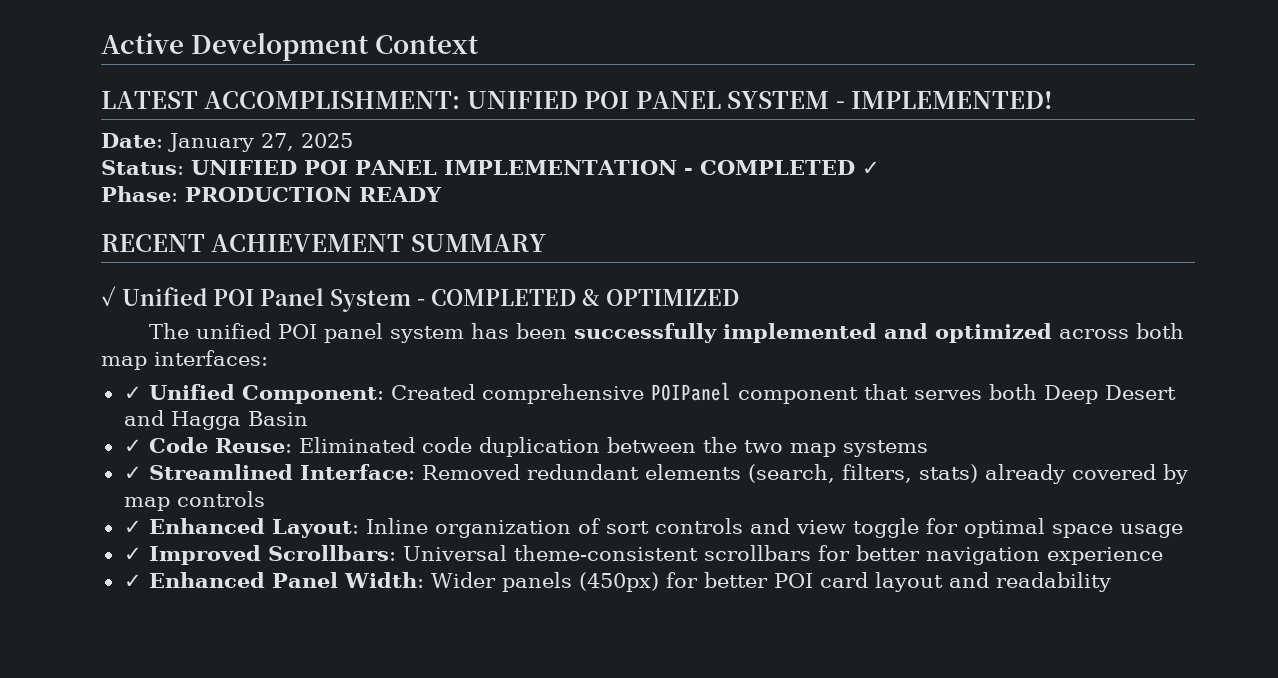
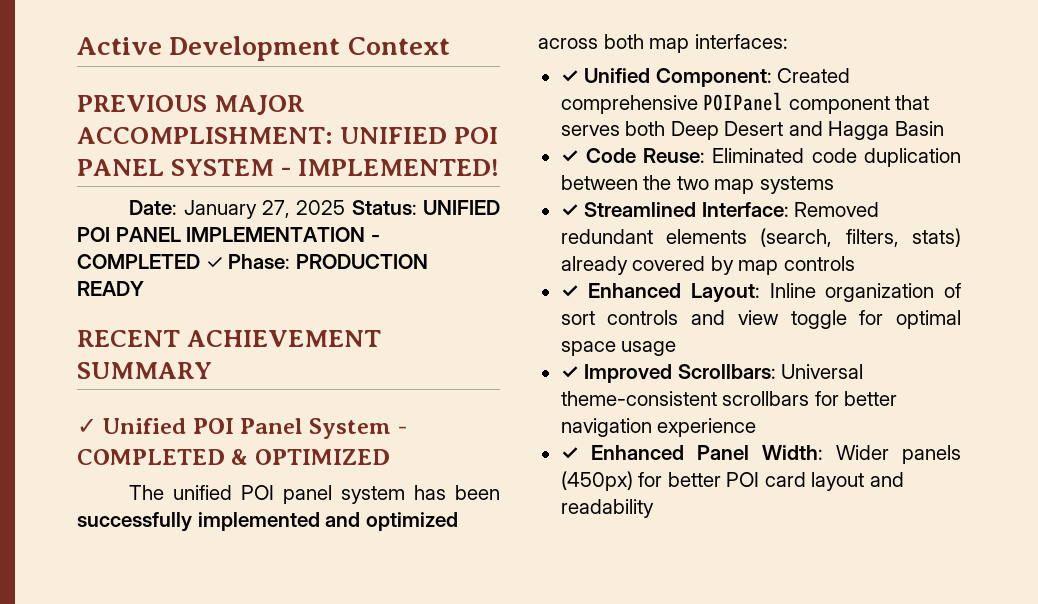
- LATEST ACCOMPLISHMENT: UNIFIED POI PANEL SYSTEM - IMPLEMENTED!
+ PREVIOUS MAJOR ACCOMPLISHMENT: UNIFIED POI PANEL SYSTEM - IMPLEMENTED!
- Date: January 27, 2025
- Status: UNIFIED POI PANEL IMPLEMENTATION - COMPLETED ✓
- Phase: PRODUCTION READY
+ Date: January 27, 2025 Status: UNIFIED POI PANEL IMPLEMENTATION - COMPLETED ✓ Phase: PRODUCTION READY

